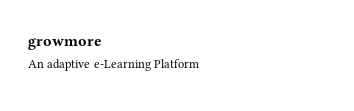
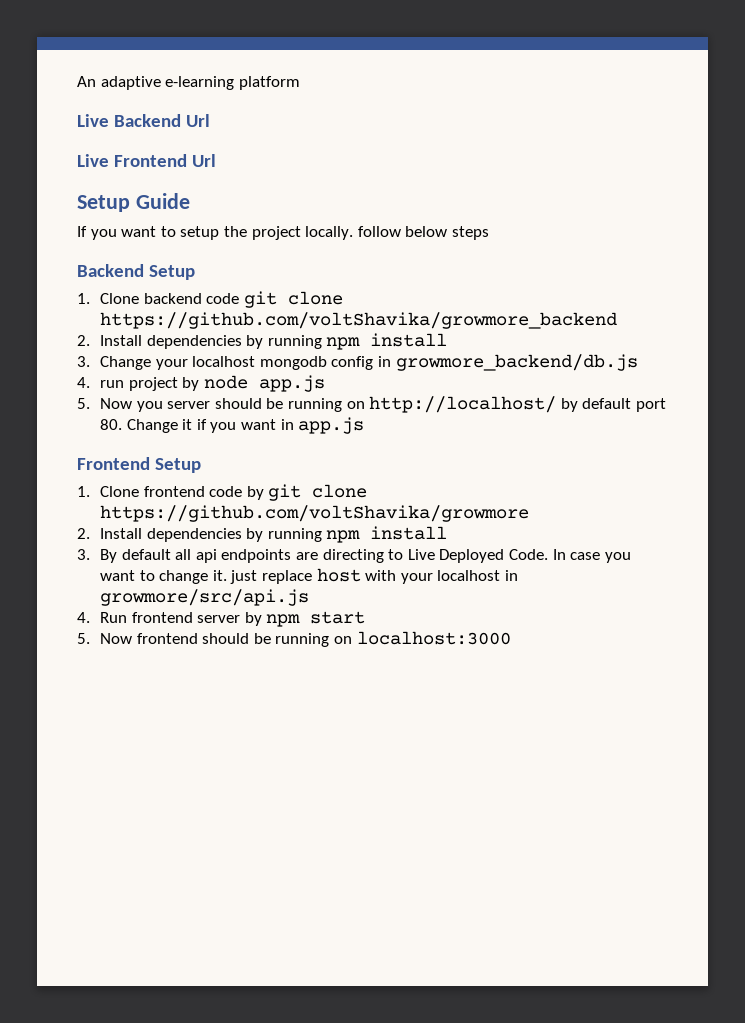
- growmore
- An adaptive e-Learning Platform
+ An adaptive e-learning platform
+ Live Backend Url
+ Live Frontend Url
+ Setup Guide
+ If you want to setup the project locally. follow below steps
+ Backend Setup
+ 1. Clone backend code git clone https://github.com/voltShavika/growmore_backend
+ 2. Install dependencies by running npm install
+ 3. Change your localhost mongodb config in growmore_backend/db.js
+ 4. run project by node app.js
+ 5. Now you server should be running on http://localhost/ by default port 80. Change it if you want in app.js
+ Frontend Setup
+ 1. Clone frontend code by git clone https://github.com/voltShavika/growmore
+ 2. Install dependencies by running npm install
+ 3. By default all api endpoints are directing to Live Deployed Code. In case you want to change it. just replace host with your localhost in growmore/src/api.js
+ 4. Run frontend server by npm start
+ 5. Now frontend should be running on localhost:3000

